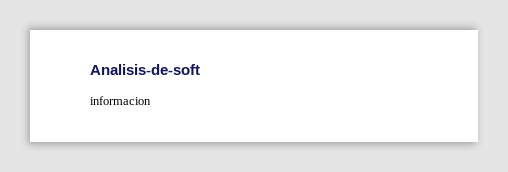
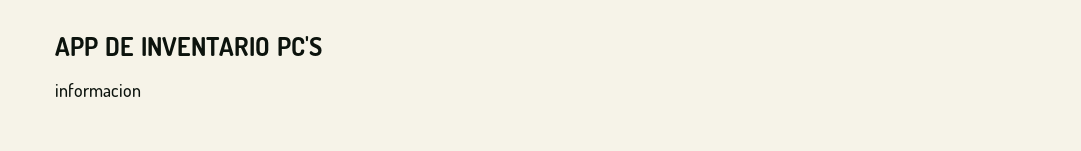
- Analisis-de-soft
+ APP DE INVENTARIO PC'S

